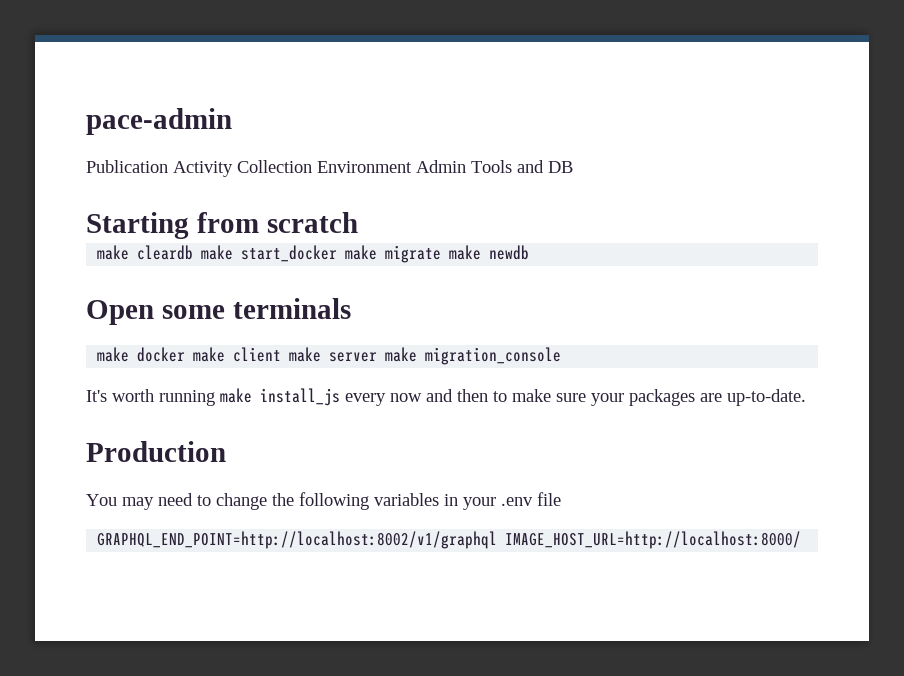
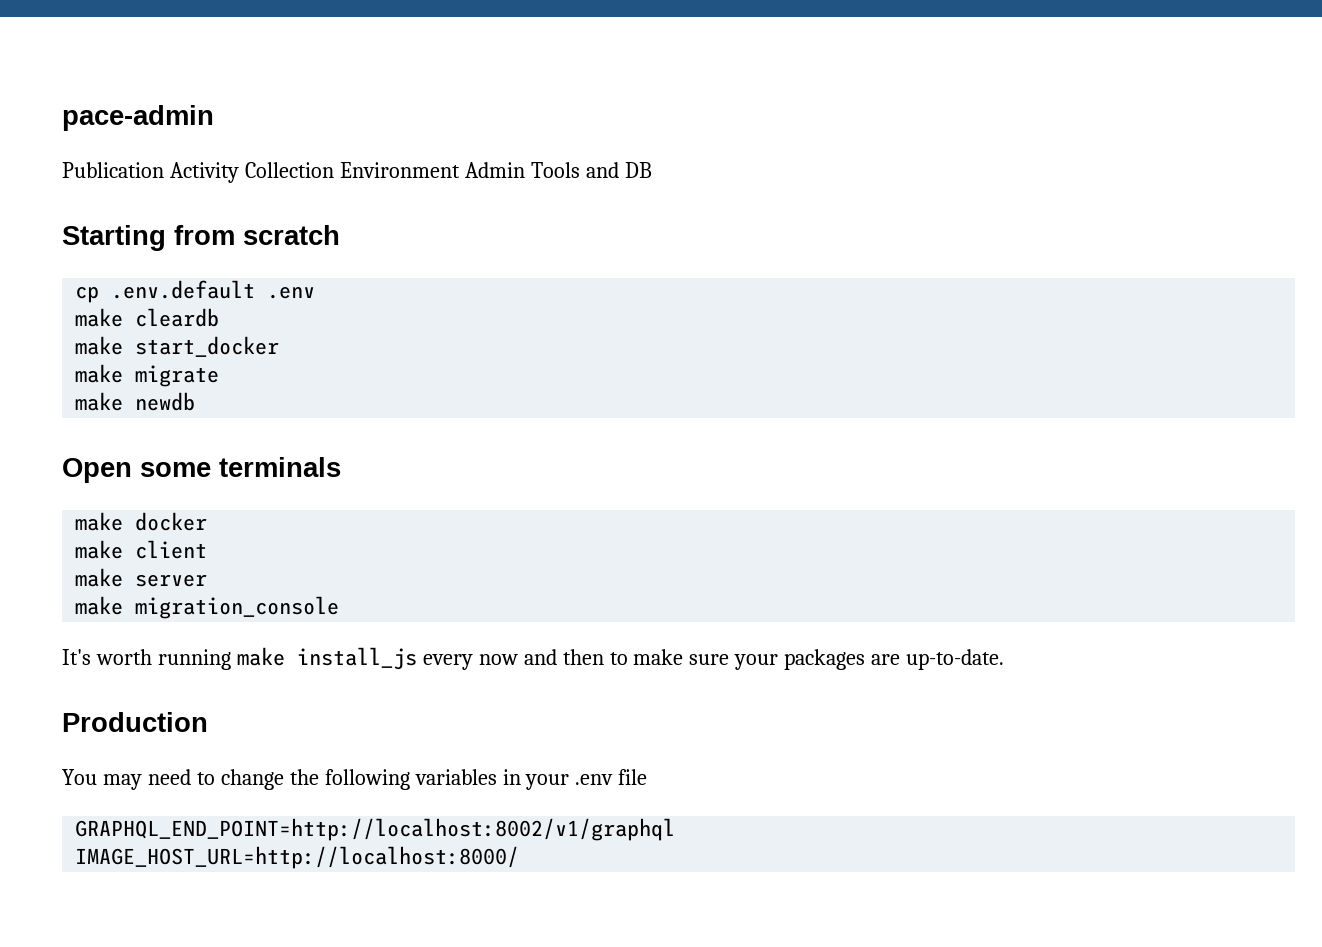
+ cp .env.default .env
- make cleardb make start_docker make migrate make newdb
+ make cleardb
+ make start_docker
+ make migrate
+ make newdb
- make docker make client make server make migration_console
+ make docker
+ make client
+ make server
+ make migration_console
- GRAPHQL_END_POINT=http://localhost:8002/v1/graphql IMAGE_HOST_URL=http://localhost:8000/
+ GRAPHQL_END_POINT=http://localhost:8002/v1/graphql
+ IMAGE_HOST_URL=http://localhost:8000/

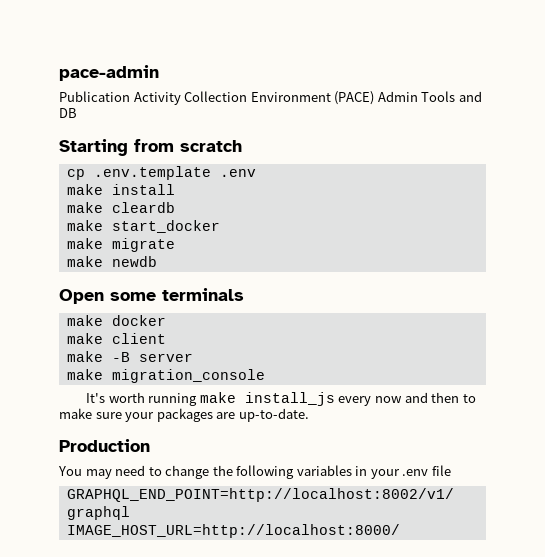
- Publication Activity Collection Environment Admin Tools and DB
+ Publication Activity Collection Environment (PACE) Admin Tools and DB
- cp .env.default .env
+ cp .env.template .env
+ make install
- make server
+ make -B server

